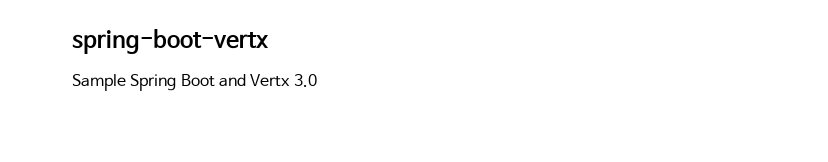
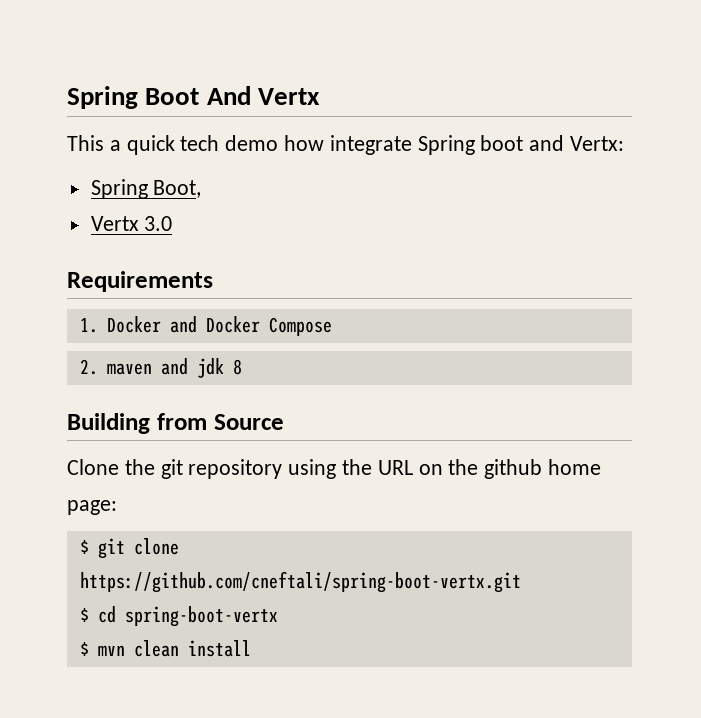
- spring-boot-vertx
- Sample Spring Boot and Vertx 3.0
+ Spring Boot And Vertx
+ This a quick tech demo how integrate Spring boot and Vertx:
+ Spring Boot,
+ Vertx 3.0
+ Requirements
+ 1. Docker and Docker Compose
+ 2. maven and jdk 8
+ Building from Source
+ Clone the git repository using the URL on the github home page:
+ $ git clone https://github.com/cneftali/spring-boot-vertx.git
+ $ cd spring-boot-vertx
+ $ mvn clean install

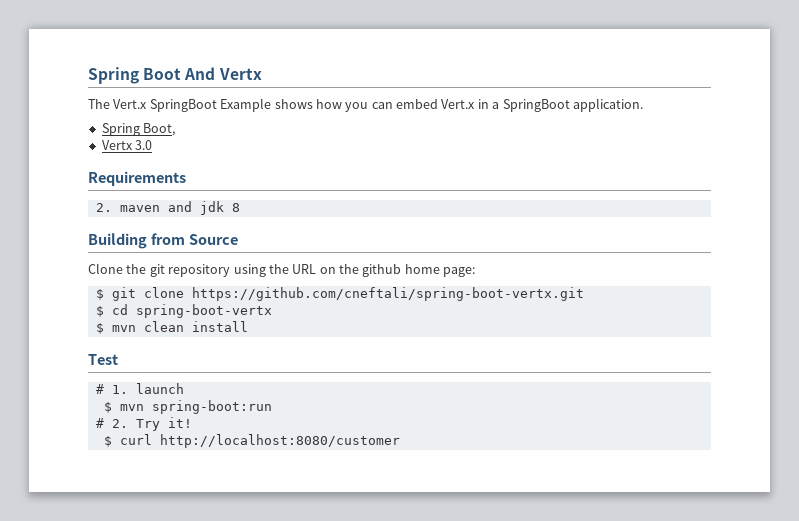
- This a quick tech demo how integrate Spring boot and Vertx:
+ The Vert.x SpringBoot Example shows how you can embed Vert.x in a SpringBoot application.
- 1. Docker and Docker Compose
+ Test
+ # 1. launch
+ $ mvn spring-boot:run
+ # 2. Try it!
+ $ curl http://localhost:8080/customer

